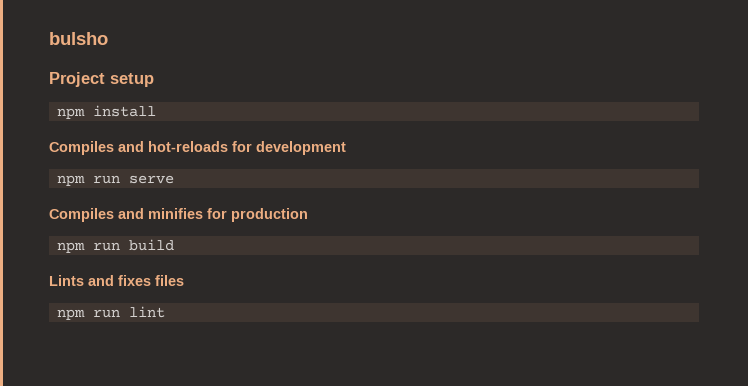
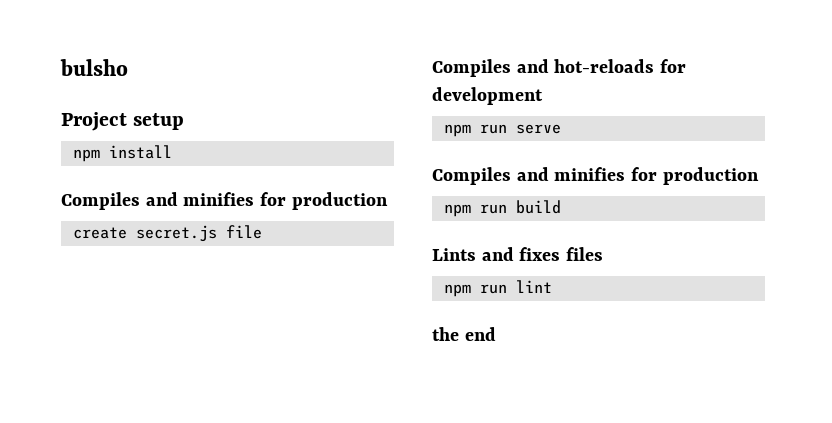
  npm install
+ Compiles and minifies for production
+ create secret.js file
+ the end

